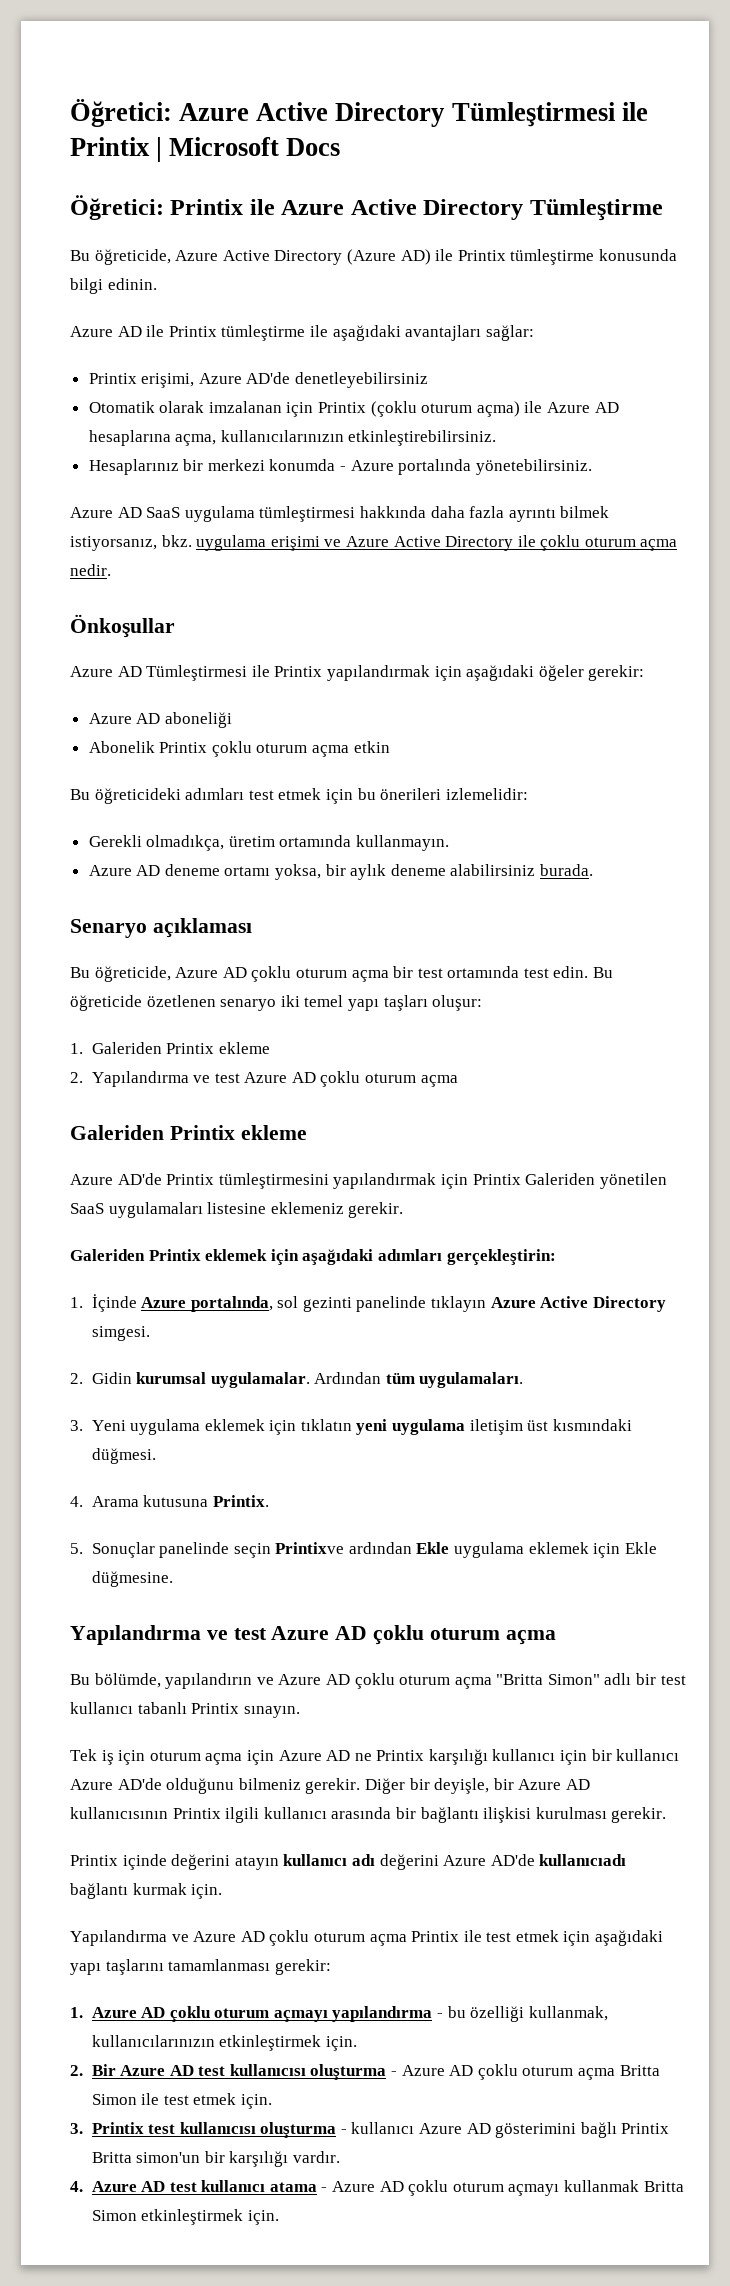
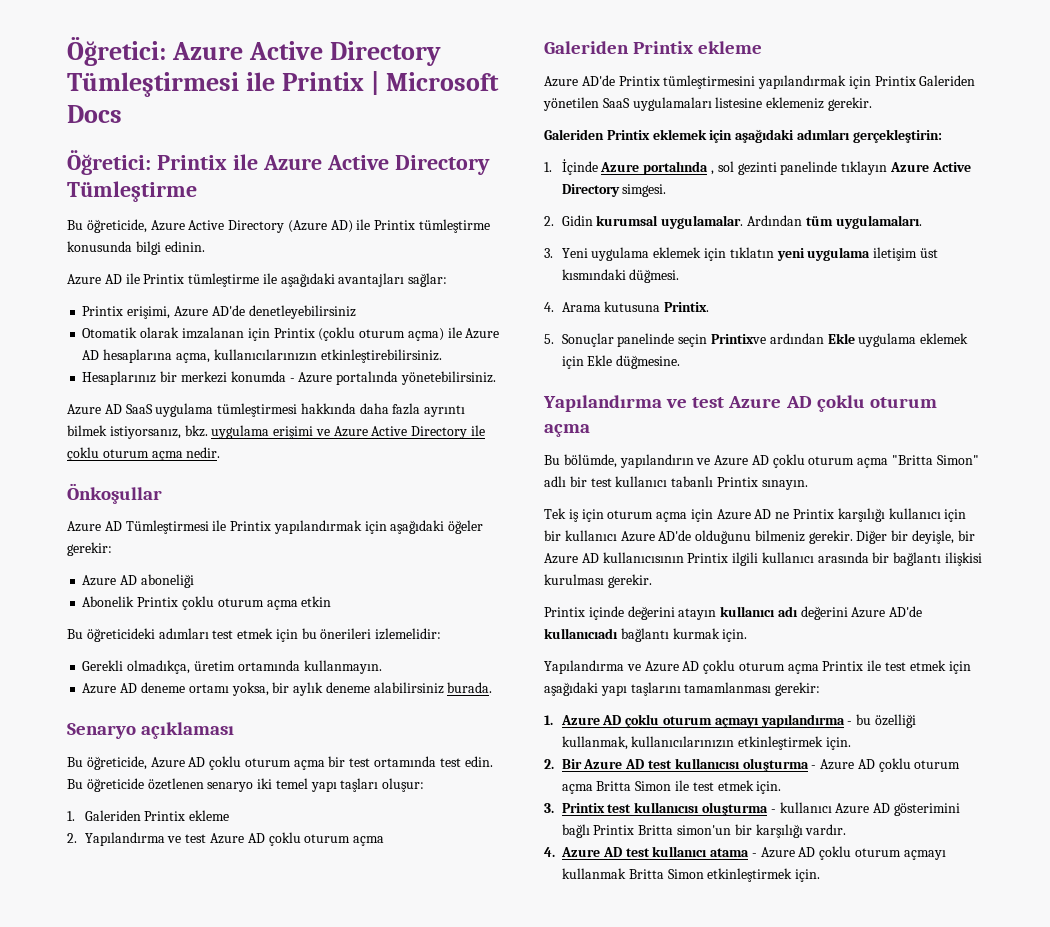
- 1. İçinde Azure portalında, sol gezinti panelinde tıklayın Azure Active Directory simgesi.
+ 1. İçinde Azure portalında , sol gezinti panelinde tıklayın Azure Active Directory simgesi.

